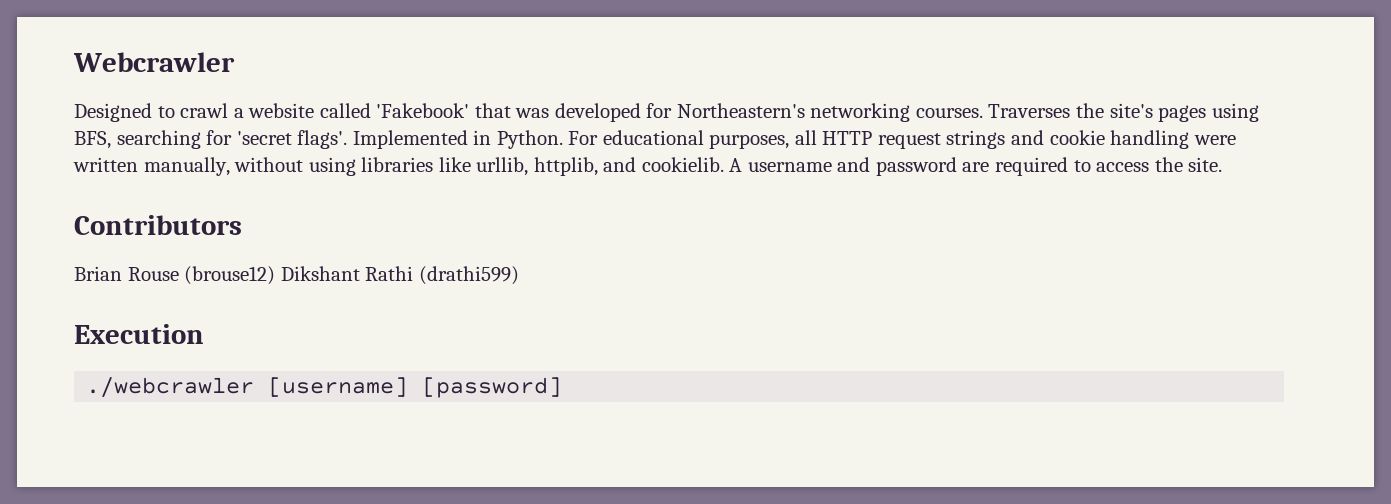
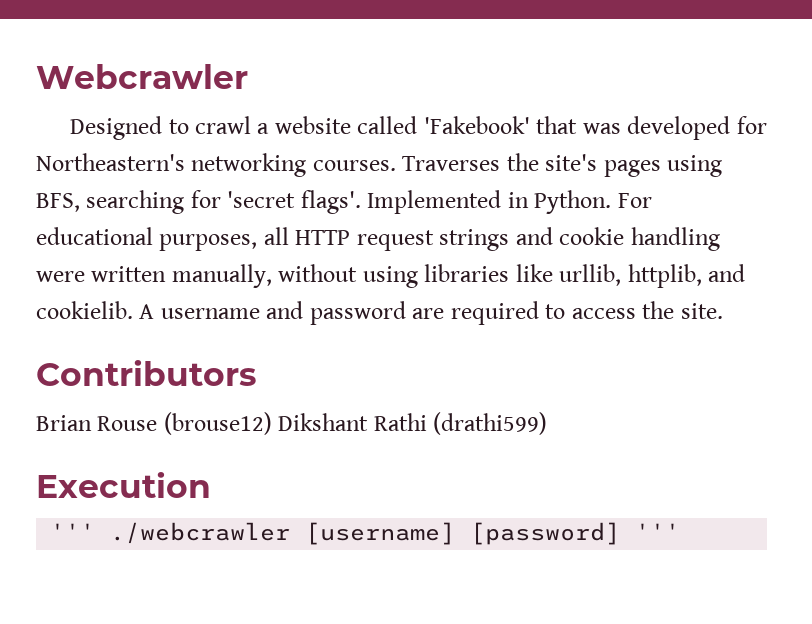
- ./webcrawler [username] [password]
+ ''' ./webcrawler [username] [password] '''

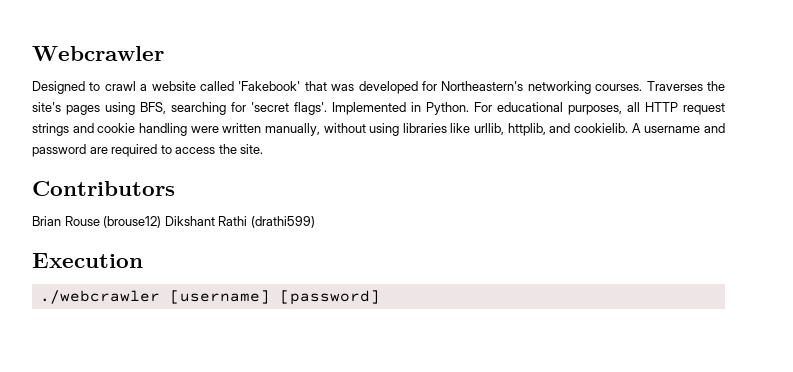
- ''' ./webcrawler [username] [password] '''
+ ./webcrawler [username] [password]

